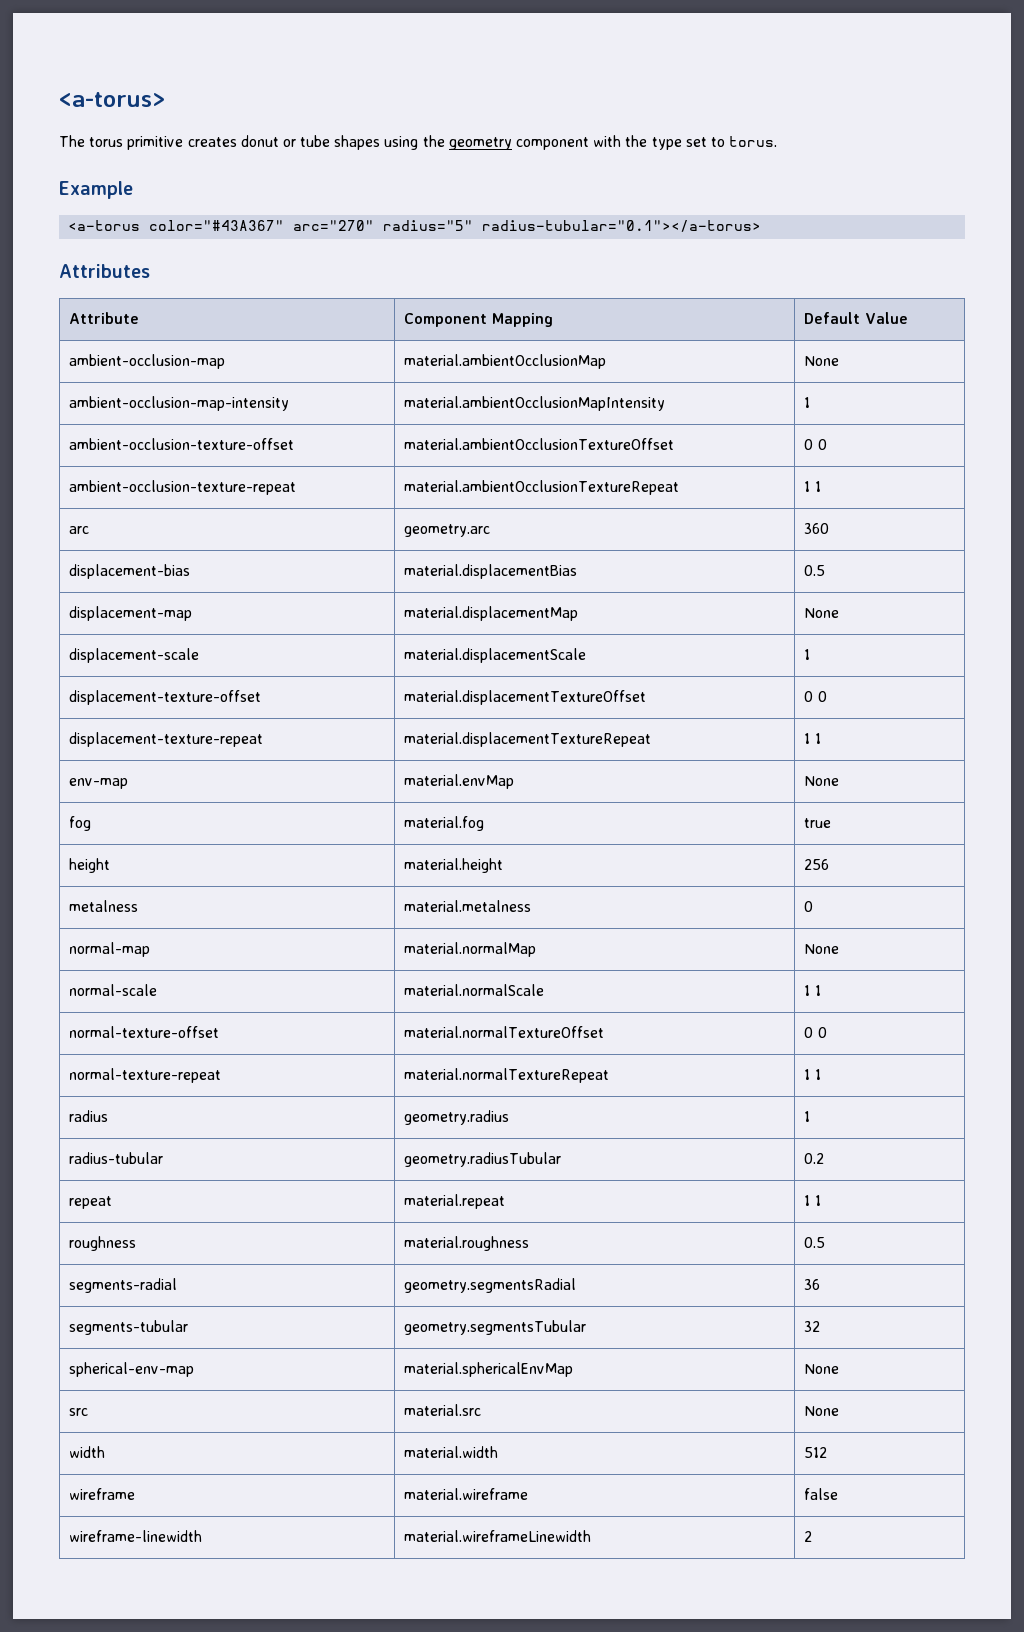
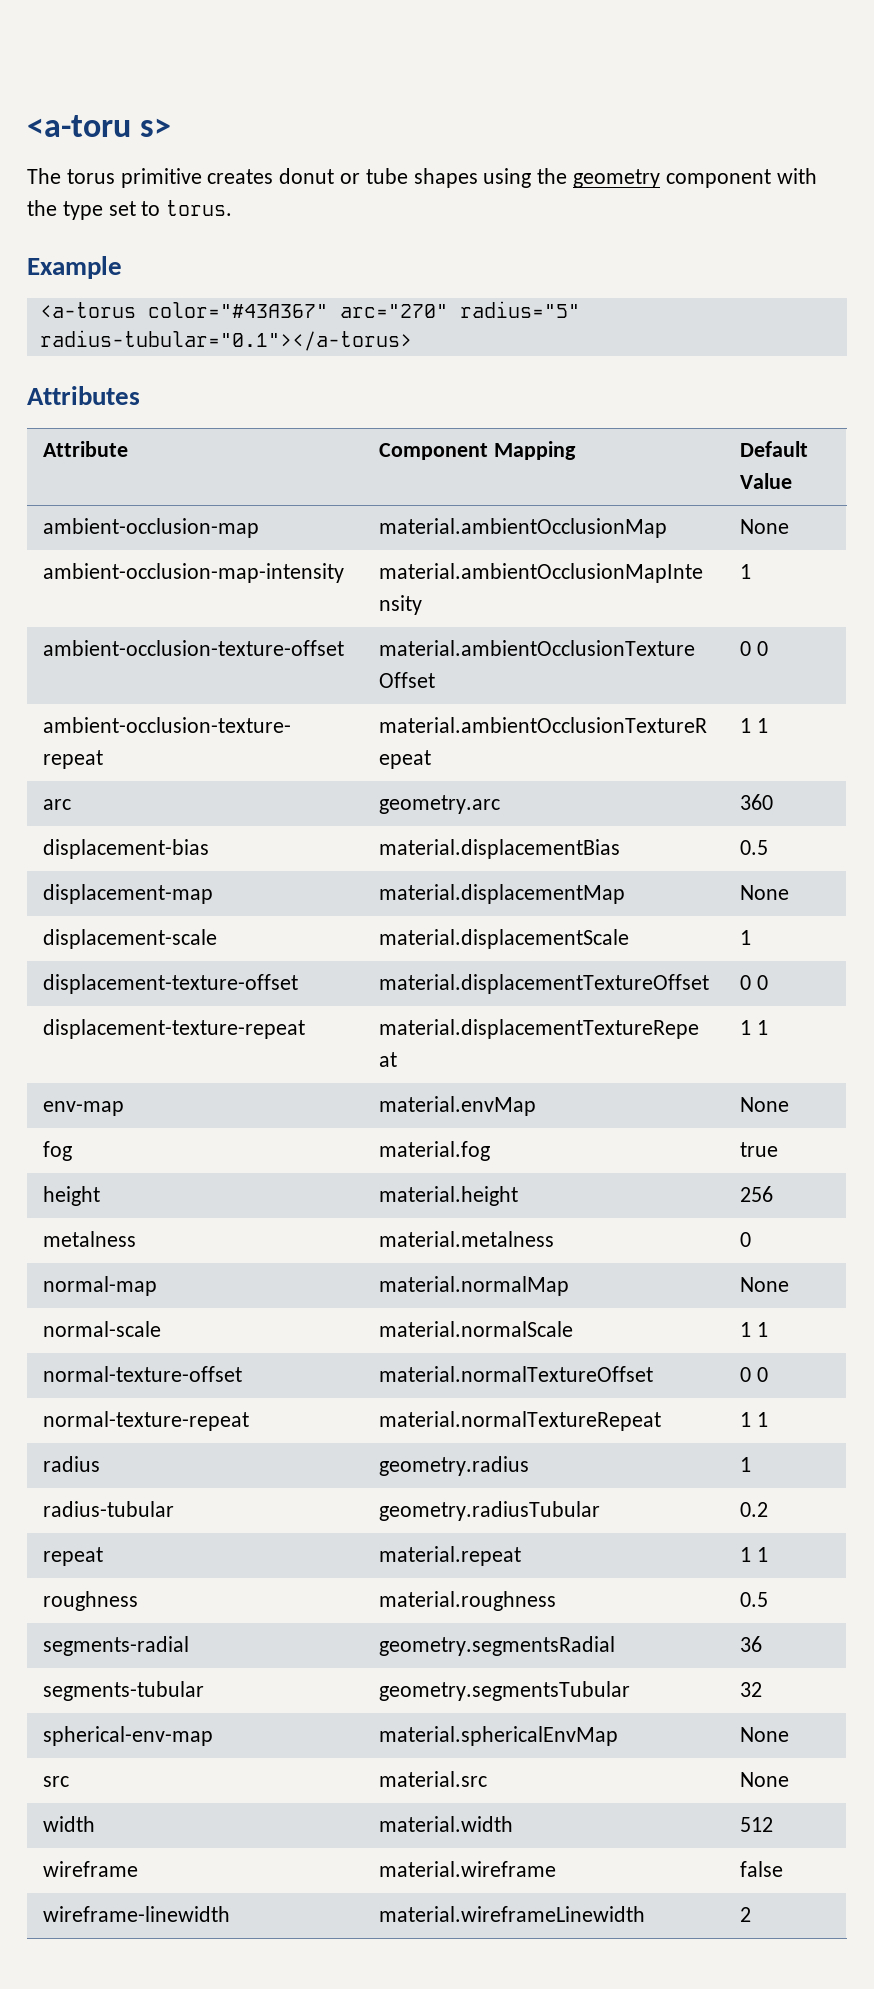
- <a-torus>
+ <a-toru s>

